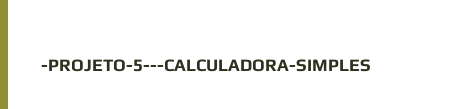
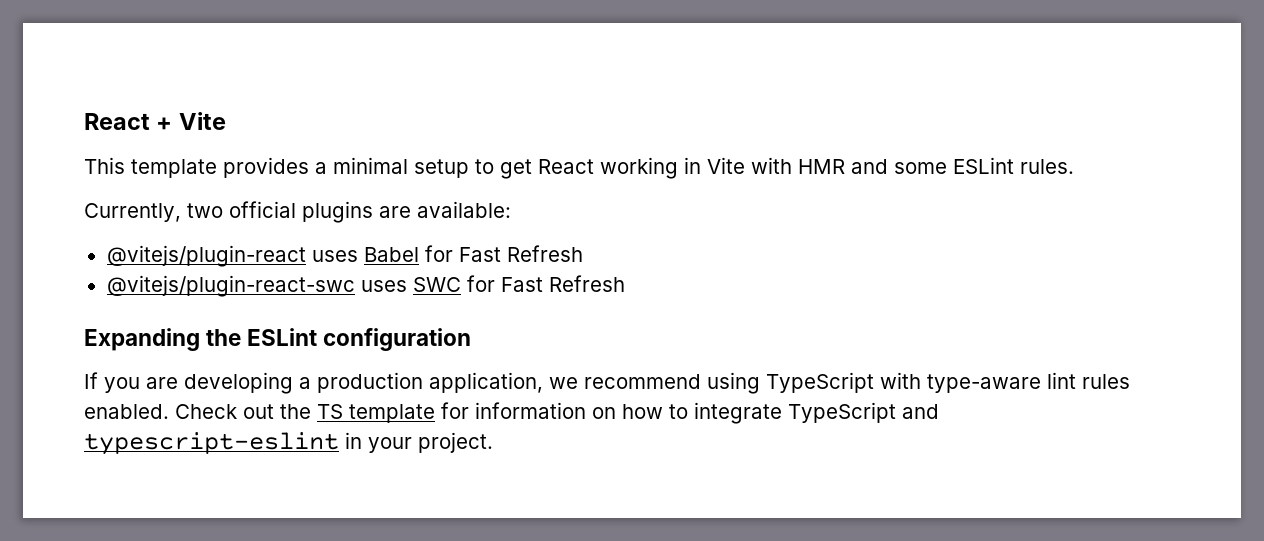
- -PROJETO-5---CALCULADORA-SIMPLES
+ React + Vite
+ This template provides a minimal setup to get React working in Vite with HMR and some ESLint rules.
+ Currently, two official plugins are available:
+ @vitejs/plugin-react uses Babel for Fast Refresh
+ @vitejs/plugin-react-swc uses SWC for Fast Refresh
+ Expanding the ESLint configuration
+ If you are developing a production application, we recommend using TypeScript with type-aware lint rules enabled. Check out the TS template for information on how to integrate TypeScript and typescript-eslint in your project.

